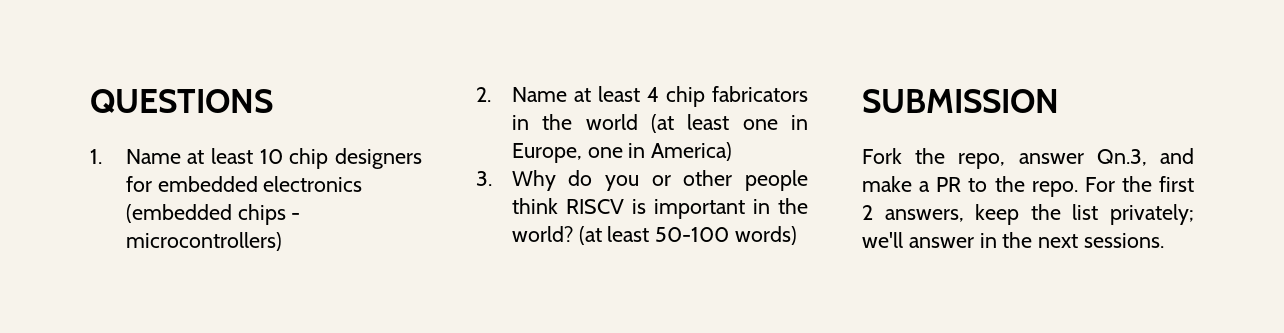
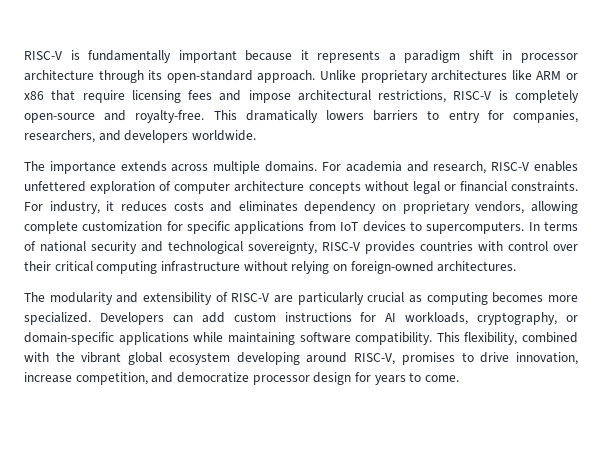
- QUESTIONS
- 1. Name at least 10 chip designers for embedded electronics (embedded chips - microcontrollers)
- 2. Name at least 4 chip fabricators in the world (at least one in Europe, one in America)
- 3. Why do you or other people think RISCV is important in the world? (at least 50-100 words)
- SUBMISSION
- Fork the repo, answer Qn.3, and make a PR to the repo. For the first 2 answers, keep the list privately; we'll answer in the next sessions.
+ RISC-V is fundamentally important because it represents a paradigm shift in processor architecture through its open-standard approach. Unlike proprietary architectures like ARM or x86 that require licensing fees and impose architectural restrictions, RISC-V is completely open-source and royalty-free. This dramatically lowers barriers to entry for companies, researchers, and developers worldwide.
+ The importance extends across multiple domains. For academia and research, RISC-V enables unfettered exploration of computer architecture concepts without legal or financial constraints. For industry, it reduces costs and eliminates dependency on proprietary vendors, allowing complete customization for specific applications from IoT devices to supercomputers. In terms of national security and technological sovereignty, RISC-V provides countries with control over their critical computing infrastructure without relying on foreign-owned architectures.
+ The modularity and extensibility of RISC-V are particularly crucial as computing becomes more specialized. Developers can add custom instructions for AI workloads, cryptography, or domain-specific applications while maintaining software compatibility. This flexibility, combined with the vibrant global ecosystem developing around RISC-V, promises to drive innovation, increase competition, and democratize processor design for years to come.

